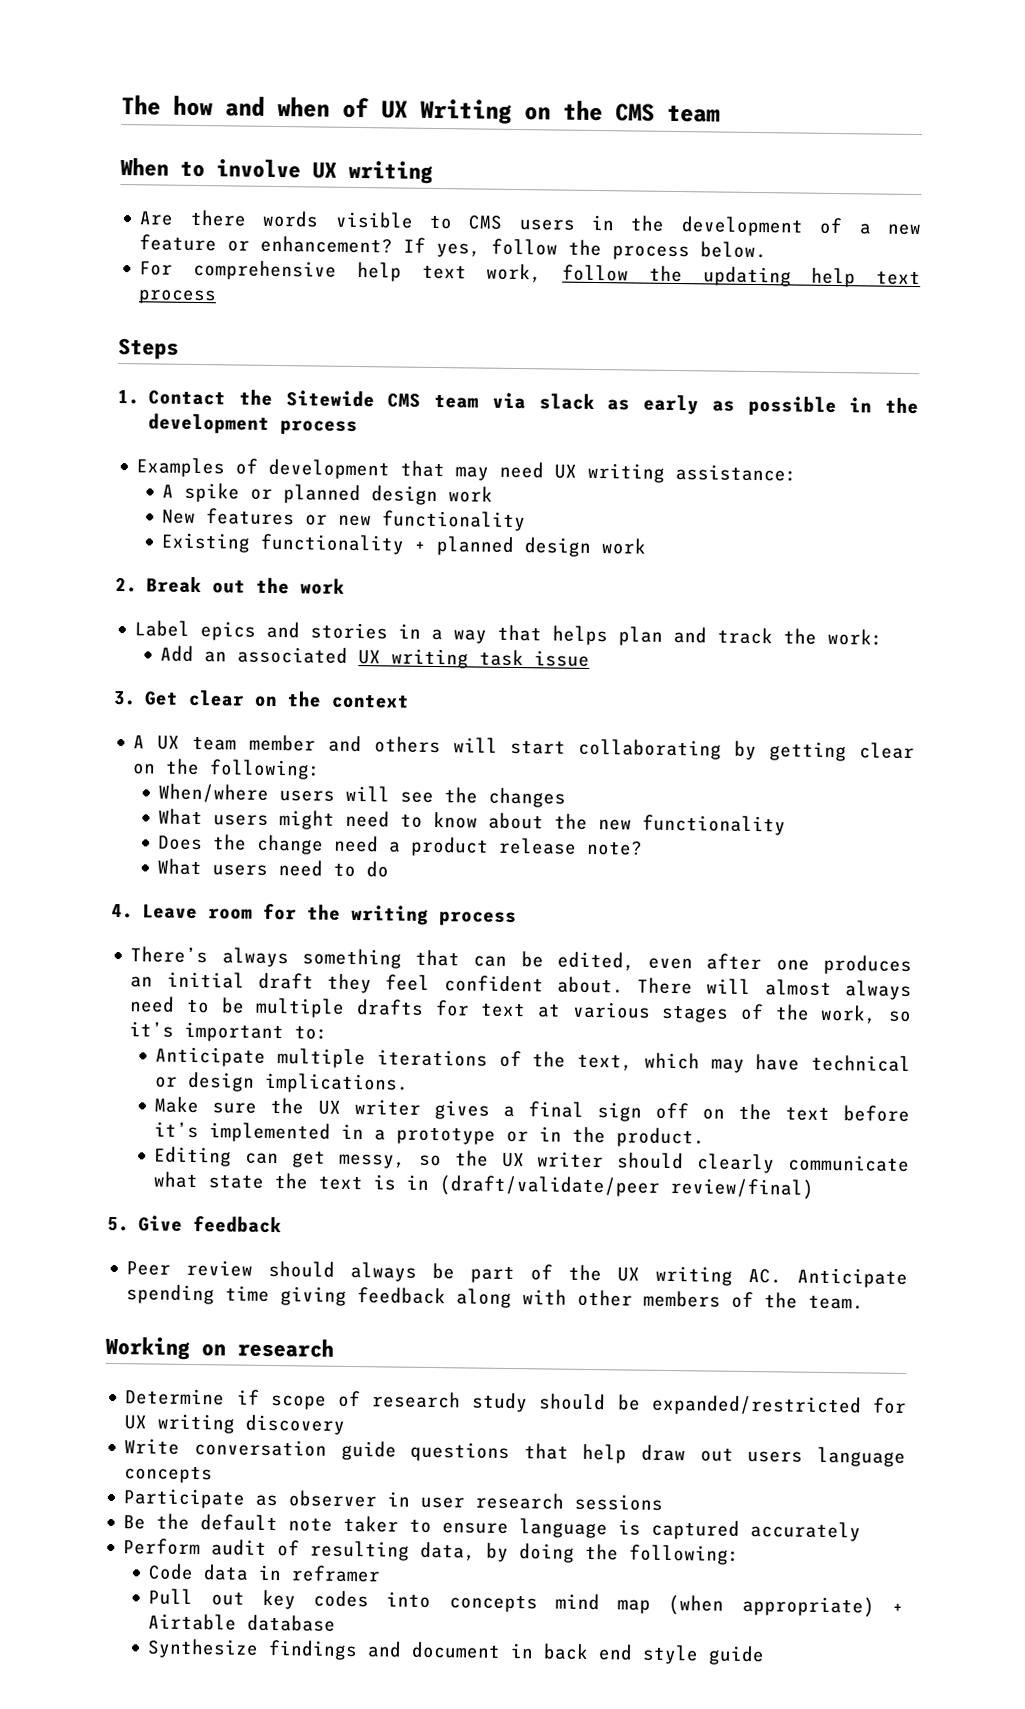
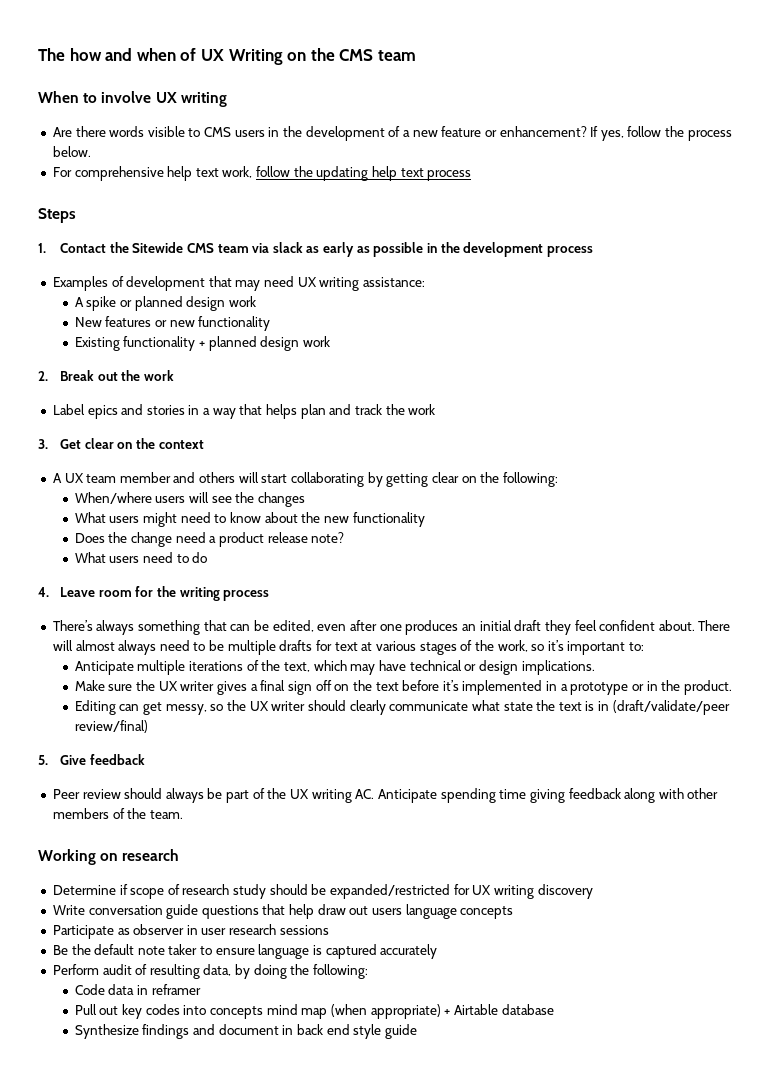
- Label epics and stories in a way that helps plan and track the work:
- Add an associated UX writing task issue
+ Label epics and stories in a way that helps plan and track the work

